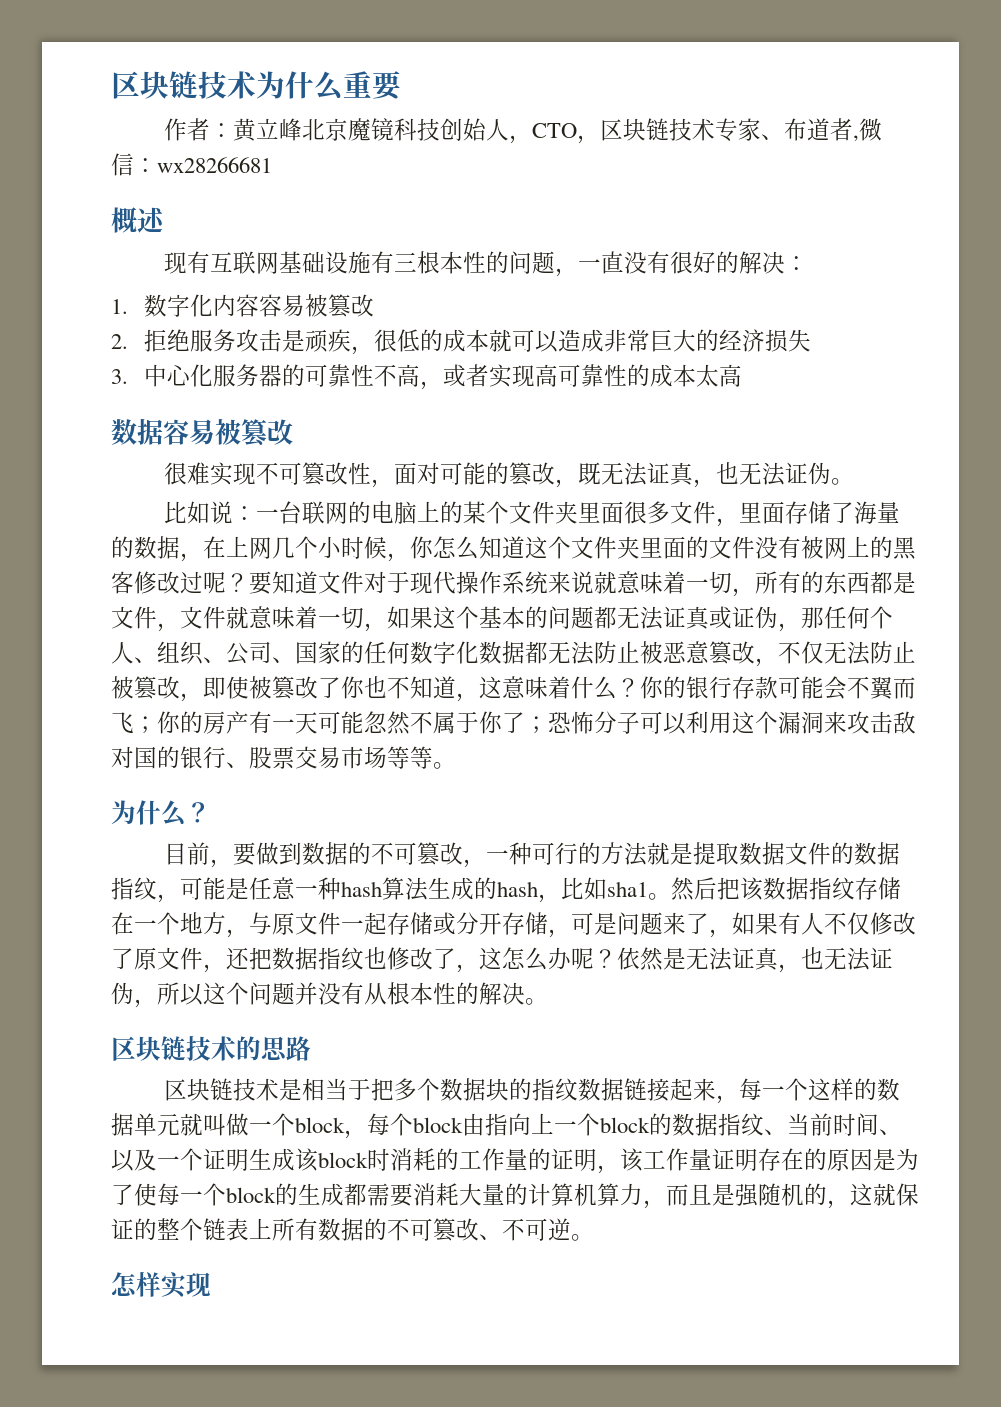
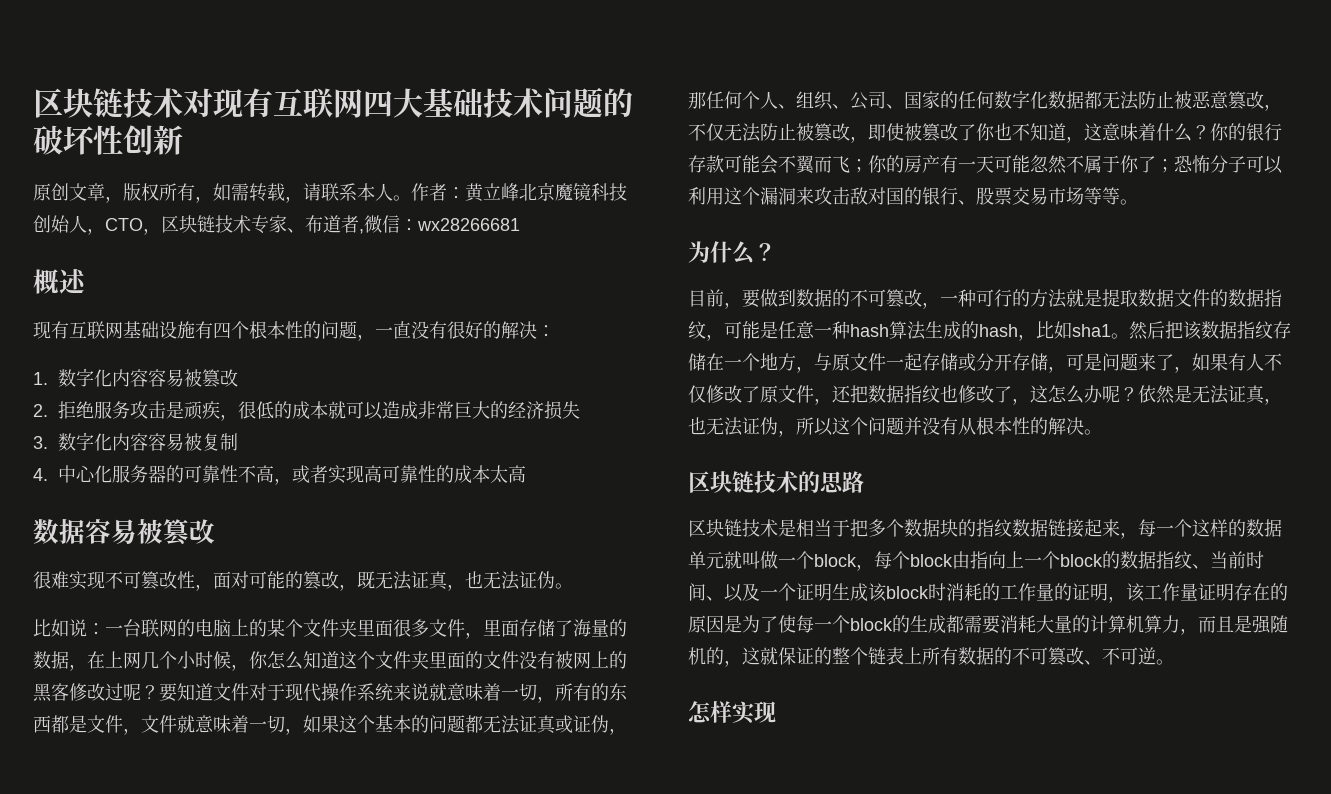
- 区块链技术为什么重要
- 作者：黄立峰北京魔镜科技创始人，CTO，区块链技术专家、布道者,微信：wx28266681
+ 区块链技术对现有互联网四大基础技术问题的破坏性创新
+ 原创文章，版权所有，如需转载，请联系本人。作者：黄立峰北京魔镜科技创始人，CTO，区块链技术专家、布道者,微信：wx28266681
- 现有互联网基础设施有三根本性的问题，一直没有很好的解决：
+ 现有互联网基础设施有四个根本性的问题，一直没有很好的解决：
- 3.中心化服务器的可靠性不高，或者实现高可靠性的成本太高
+ 3.数字化内容容易被复制
+ 4.中心化服务器的可靠性不高，或者实现高可靠性的成本太高

